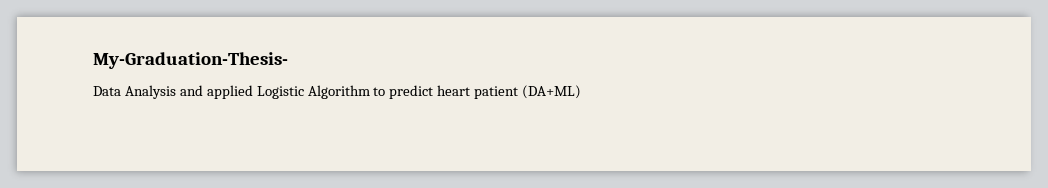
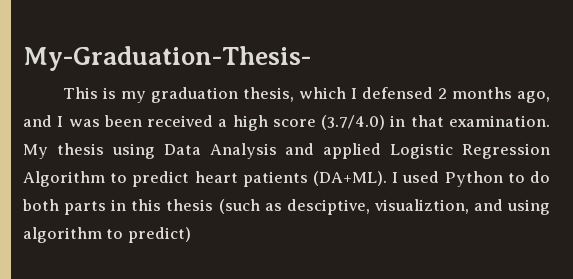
- Data Analysis and applied Logistic Algorithm to predict heart patient (DA+ML)
+ This is my graduation thesis, which I defensed 2 months ago, and I was been received a high score (3.7/4.0) in that examination. My thesis using Data Analysis and applied Logistic Regression Algorithm to predict heart patients (DA+ML). I used Python to do both parts in this thesis (such as desciptive, visualiztion, and using algorithm to predict)

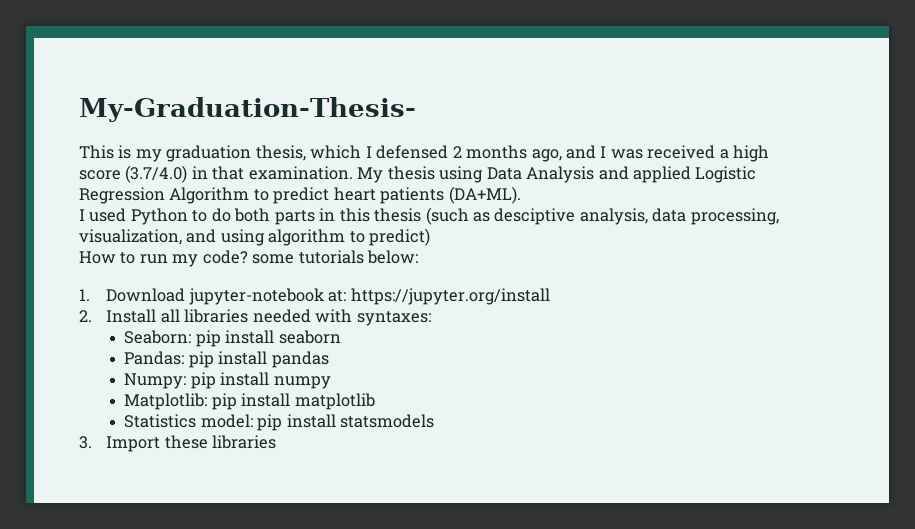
- This is my graduation thesis, which I defensed 2 months ago, and I was been received a high score (3.7/4.0) in that examination.
+ This is my graduation thesis, which I defensed 2 months ago, and I was received a high score (3.7/4.0) in that examination.
- My thesis using Data Analysis and applied Logistic Regression Algorithm to predict heart patients (DA+ML). I used Python to do both parts in this thesis (such as desciptive, visualiztion, and using algorithm to predict)
+ My thesis using Data Analysis and applied Logistic Regression Algorithm to predict heart patients (DA+ML).
+ I used Python to do both parts in this thesis (such as desciptive analysis, data processing, visualization, and using algorithm to predict)
+ How to run my code? some tutorials below:
+ 1. Download jupyter-notebook at: https://jupyter.org/install
+ 2. Install all libraries needed with syntaxes:
+ Seaborn: pip install seaborn
+ Pandas: pip install pandas
+ Numpy: pip install numpy
+ Matplotlib: pip install matplotlib
+ Statistics model: pip install statsmodels
+ 3. Import these libraries

